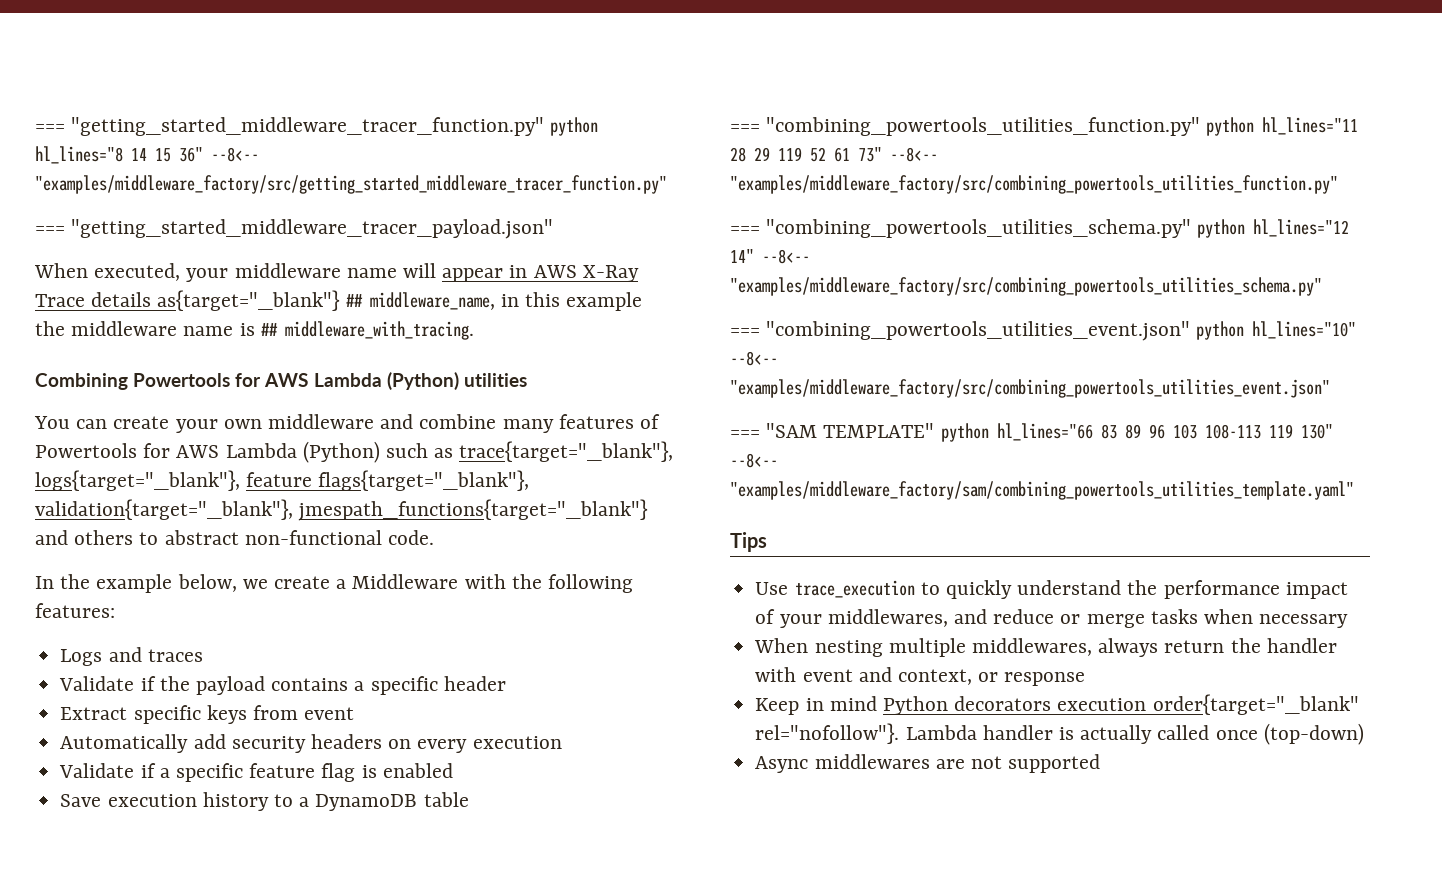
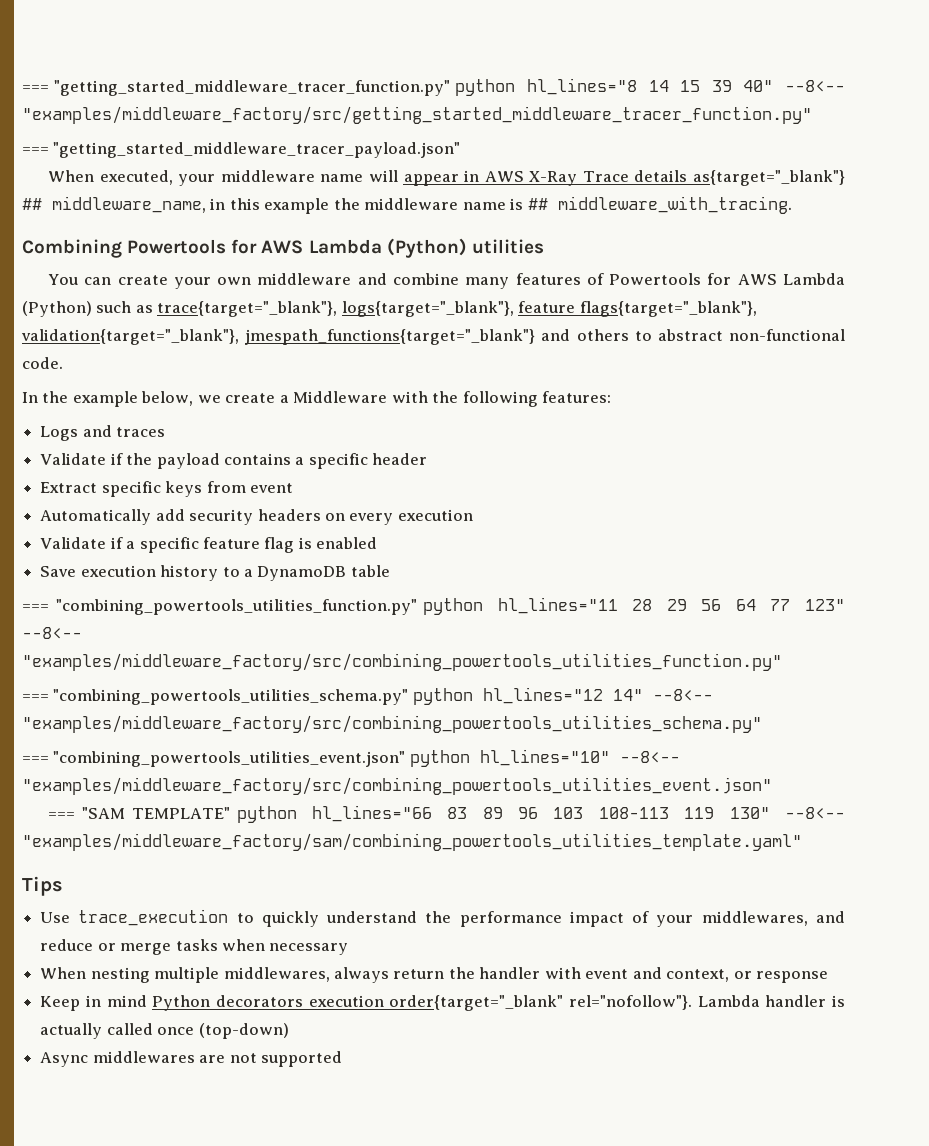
- === "getting_started_middleware_tracer_function.py" python hl_lines="8 14 15 36" --8<-- "examples/middleware_factory/src/getting_started_middleware_tracer_function.py"
+ === "getting_started_middleware_tracer_function.py" python hl_lines="8 14 15 39 40" --8<-- "examples/middleware_factory/src/getting_started_middleware_tracer_function.py"
- === "combining_powertools_utilities_function.py" python hl_lines="11 28 29 119 52 61 73" --8<-- "examples/middleware_factory/src/combining_powertools_utilities_function.py"
+ === "combining_powertools_utilities_function.py" python hl_lines="11 28 29 56 64 77 123" --8<-- "examples/middleware_factory/src/combining_powertools_utilities_function.py"

